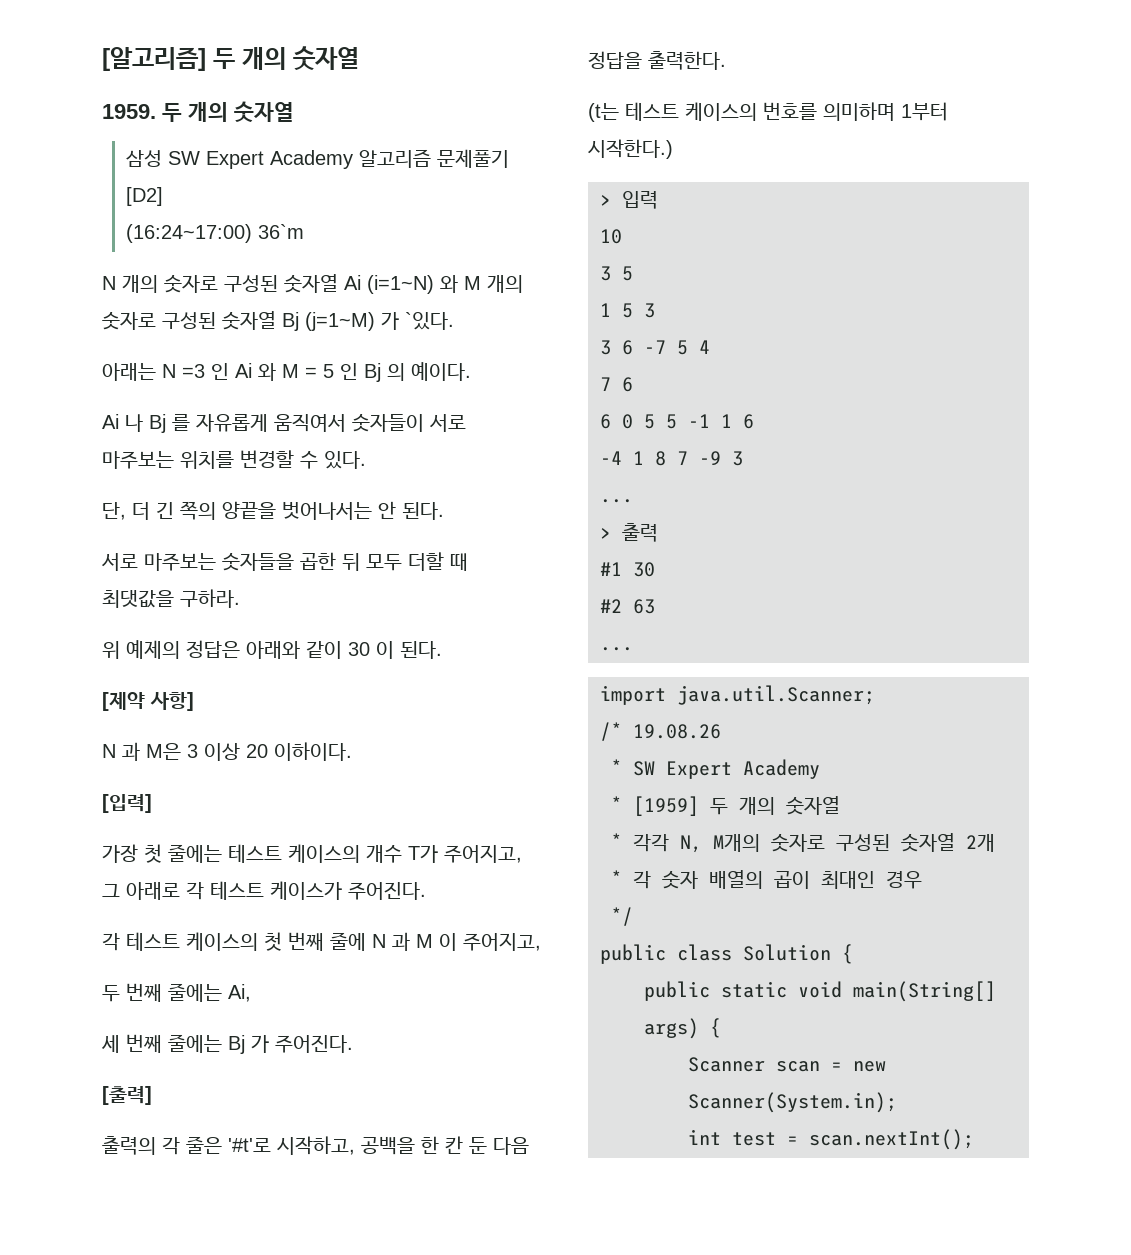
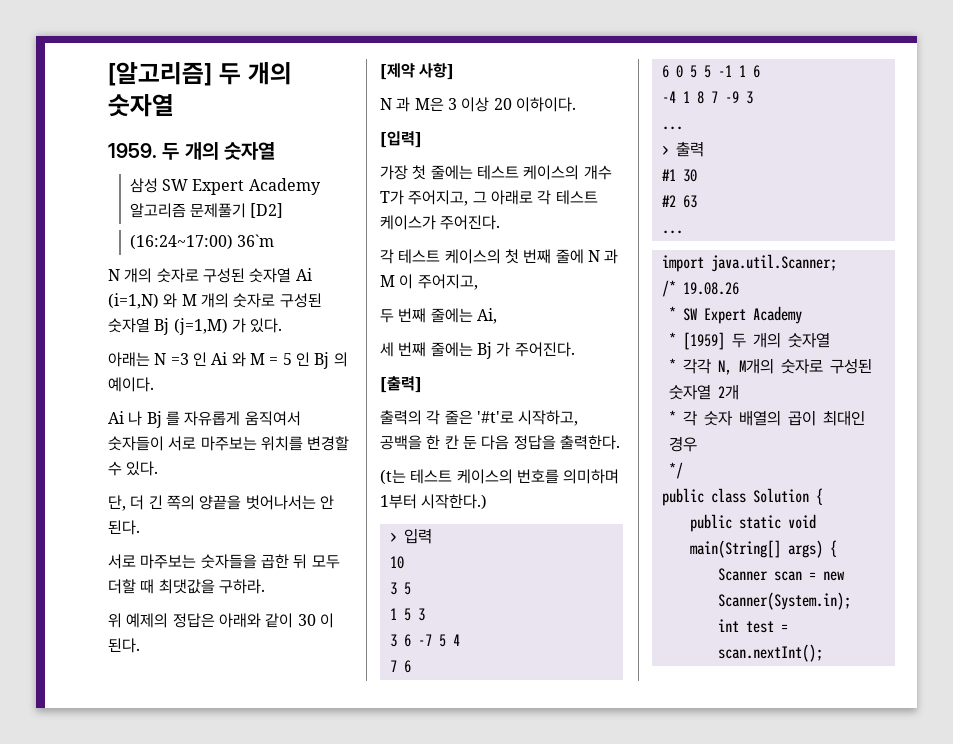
- N 개의 숫자로 구성된 숫자열 Ai (i=1~N) 와 M 개의 숫자로 구성된 숫자열 Bj (j=1~M) 가 `있다.
+ N 개의 숫자로 구성된 숫자열 Ai (i=1,N) 와 M 개의 숫자로 구성된 숫자열 Bj (j=1,M) 가 있다.

